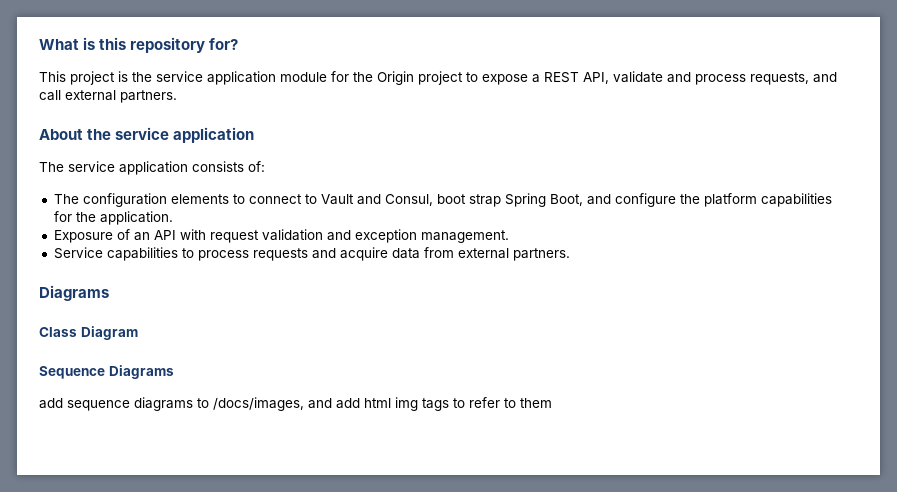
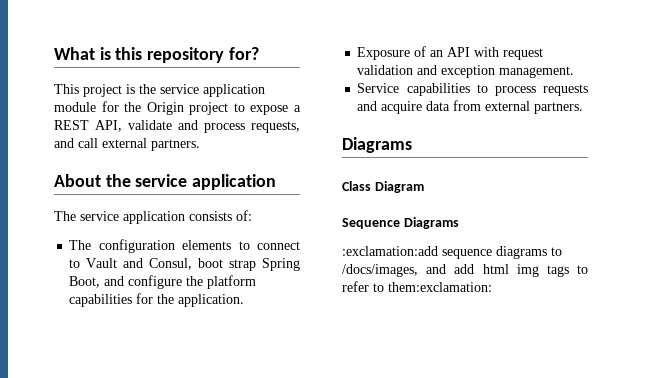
- add sequence diagrams to /docs/images, and add html img tags to refer to them
+ :exclamation:add sequence diagrams to /docs/images, and add html img tags to refer to them:exclamation:

